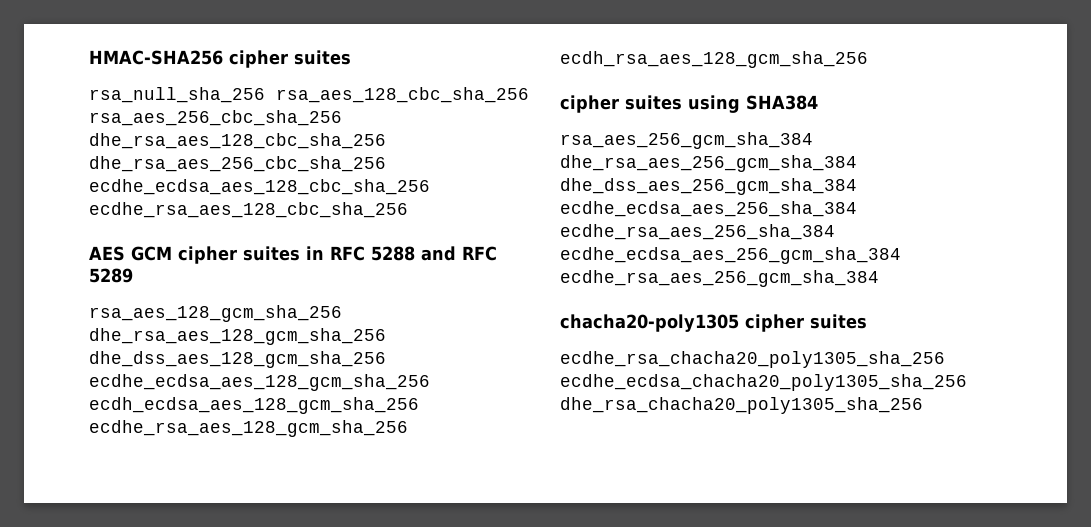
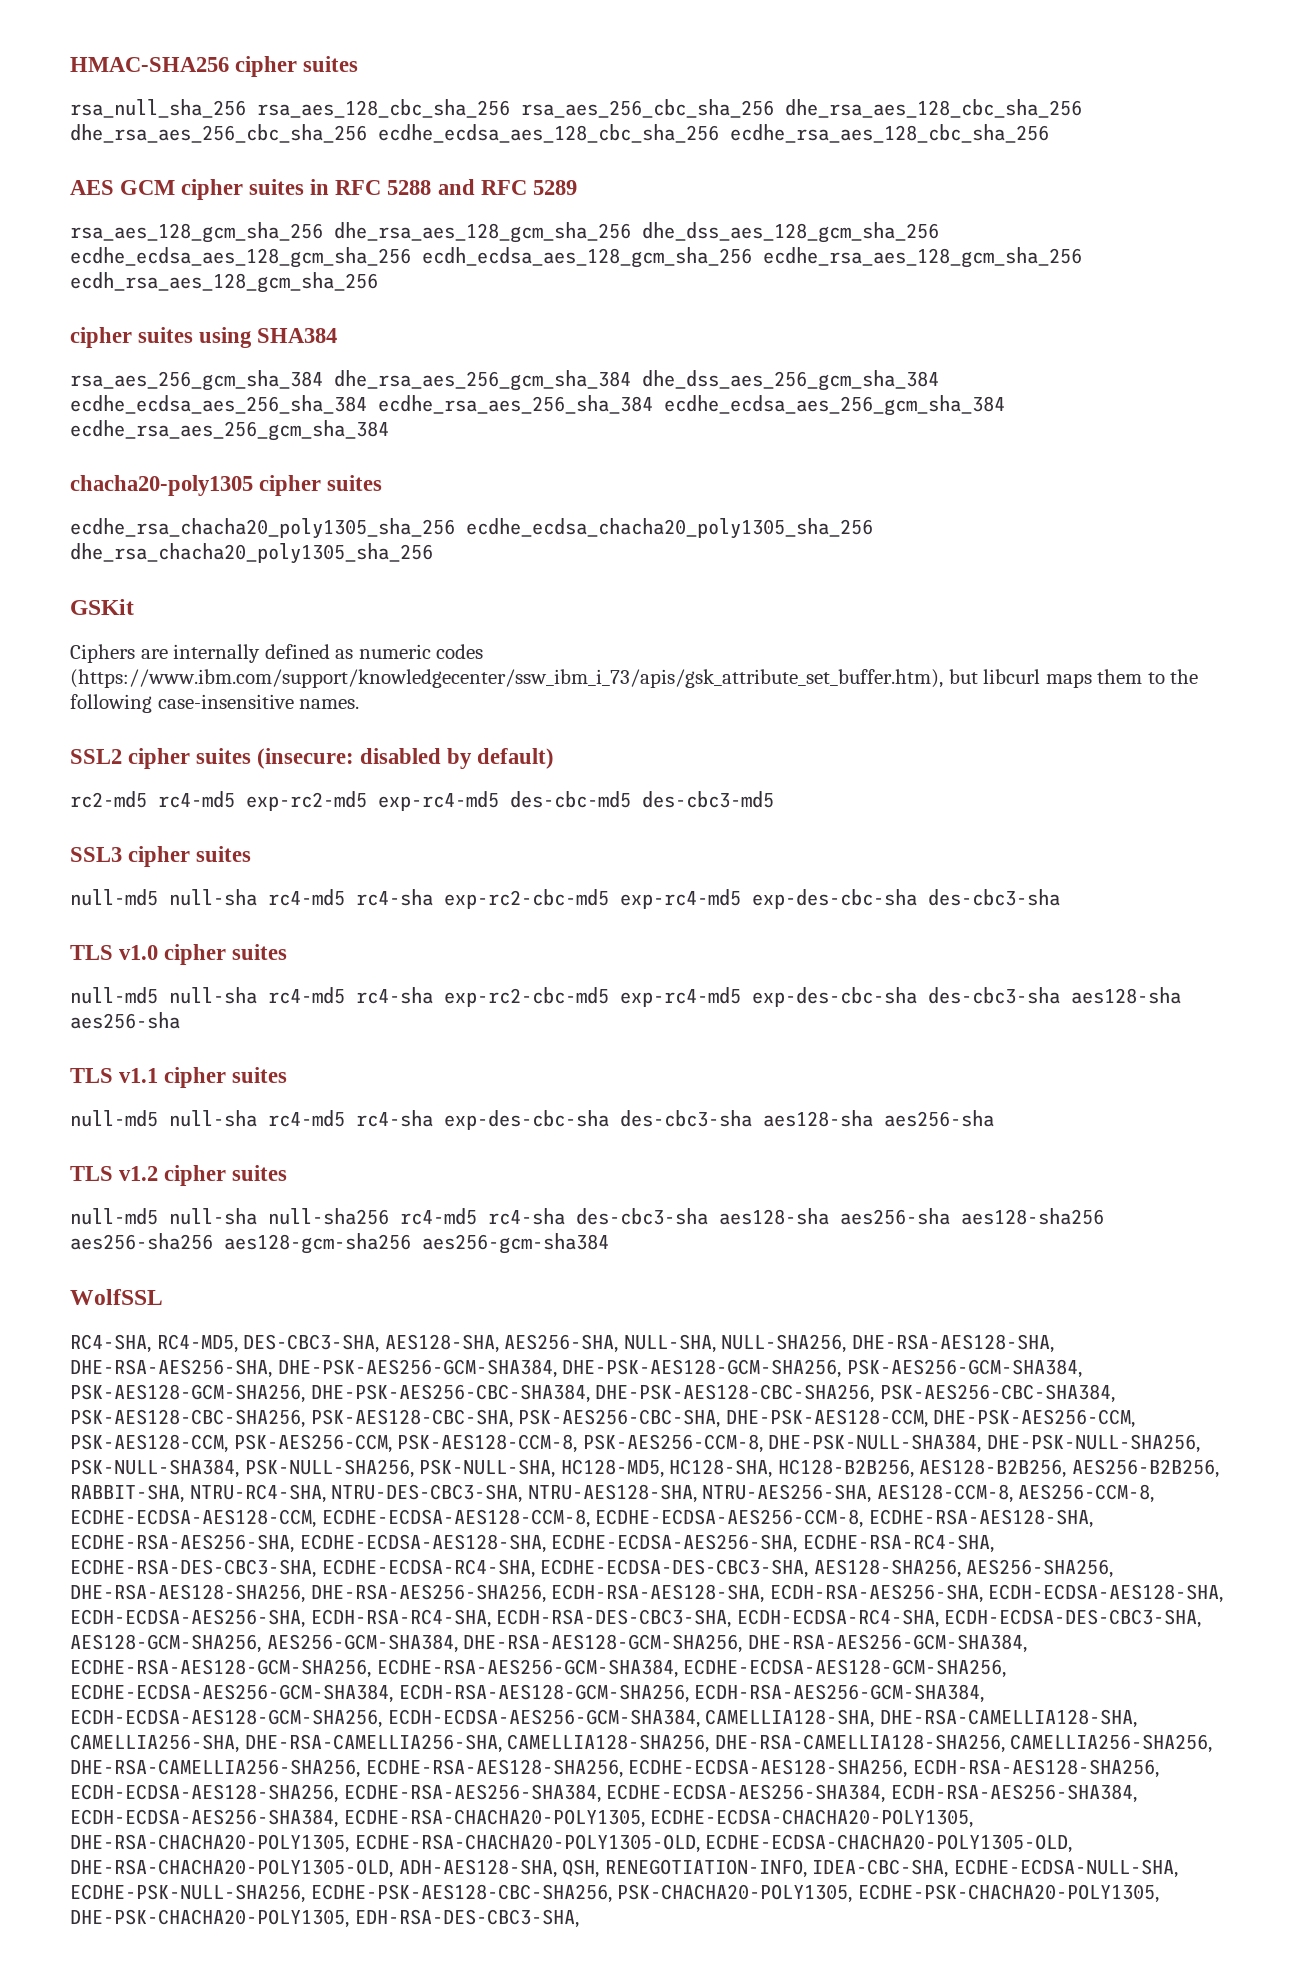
+ GSKit
+ Ciphers are internally defined as numeric codes (https://www.ibm.com/support/knowledgecenter/ssw_ibm_i_73/apis/gsk_attribute_set_buffer.htm), but libcurl maps them to the following case-insensitive names.
+ SSL2 cipher suites (insecure: disabled by default)
+ rc2-md5 rc4-md5 exp-rc2-md5 exp-rc4-md5 des-cbc-md5 des-cbc3-md5
+ SSL3 cipher suites
+ null-md5 null-sha rc4-md5 rc4-sha exp-rc2-cbc-md5 exp-rc4-md5 exp-des-cbc-sha des-cbc3-sha
+ TLS v1.0 cipher suites
+ null-md5 null-sha rc4-md5 rc4-sha exp-rc2-cbc-md5 exp-rc4-md5 exp-des-cbc-sha des-cbc3-sha aes128-sha aes256-sha
+ TLS v1.1 cipher suites
+ null-md5 null-sha rc4-md5 rc4-sha exp-des-cbc-sha des-cbc3-sha aes128-sha aes256-sha
+ TLS v1.2 cipher suites
+ null-md5 null-sha null-sha256 rc4-md5 rc4-sha des-cbc3-sha aes128-sha aes256-sha aes128-sha256 aes256-sha256 aes128-gcm-sha256 aes256-gcm-sha384
+ WolfSSL
+ RC4-SHA, RC4-MD5, DES-CBC3-SHA, AES128-SHA, AES256-SHA, NULL-SHA, NULL-SHA256, DHE-RSA-AES128-SHA, DHE-RSA-AES256-SHA, DHE-PSK-AES256-GCM-SHA384, DHE-PSK-AES128-GCM-SHA256, PSK-AES256-GCM-SHA384, PSK-AES128-GCM-SHA256, DHE-PSK-AES256-CBC-SHA384, DHE-PSK-AES128-CBC-SHA256, PSK-AES256-CBC-SHA384, PSK-AES128-CBC-SHA256, PSK-AES128-CBC-SHA, PSK-AES256-CBC-SHA, DHE-PSK-AES128-CCM, DHE-PSK-AES256-CCM, PSK-AES128-CCM, PSK-AES256-CCM, PSK-AES128-CCM-8, PSK-AES256-CCM-8, DHE-PSK-NULL-SHA384, DHE-PSK-NULL-SHA256, PSK-NULL-SHA384, PSK-NULL-SHA256, PSK-NULL-SHA, HC128-MD5, HC128-SHA, HC128-B2B256, AES128-B2B256, AES256-B2B256, RABBIT-SHA, NTRU-RC4-SHA, NTRU-DES-CBC3-SHA, NTRU-AES128-SHA, NTRU-AES256-SHA, AES128-CCM-8, AES256-CCM-8, ECDHE-ECDSA-AES128-CCM, ECDHE-ECDSA-AES128-CCM-8, ECDHE-ECDSA-AES256-CCM-8, ECDHE-RSA-AES128-SHA, ECDHE-RSA-AES256-SHA, ECDHE-ECDSA-AES128-SHA, ECDHE-ECDSA-AES256-SHA, ECDHE-RSA-RC4-SHA, ECDHE-RSA-DES-CBC3-SHA, ECDHE-ECDSA-RC4-SHA, ECDHE-ECDSA-DES-CBC3-SHA, AES128-SHA256, AES256-SHA256, DHE-RSA-AES128-SHA256, DHE-RSA-AES256-SHA256, ECDH-RSA-AES128-SHA, ECDH-RSA-AES256-SHA, ECDH-ECDSA-AES128-SHA, ECDH-ECDSA-AES256-SHA, ECDH-RSA-RC4-SHA, ECDH-RSA-DES-CBC3-SHA, ECDH-ECDSA-RC4-SHA, ECDH-ECDSA-DES-CBC3-SHA, AES128-GCM-SHA256, AES256-GCM-SHA384, DHE-RSA-AES128-GCM-SHA256, DHE-RSA-AES256-GCM-SHA384, ECDHE-RSA-AES128-GCM-SHA256, ECDHE-RSA-AES256-GCM-SHA384, ECDHE-ECDSA-AES128-GCM-SHA256, ECDHE-ECDSA-AES256-GCM-SHA384, ECDH-RSA-AES128-GCM-SHA256, ECDH-RSA-AES256-GCM-SHA384, ECDH-ECDSA-AES128-GCM-SHA256, ECDH-ECDSA-AES256-GCM-SHA384, CAMELLIA128-SHA, DHE-RSA-CAMELLIA128-SHA, CAMELLIA256-SHA, DHE-RSA-CAMELLIA256-SHA, CAMELLIA128-SHA256, DHE-RSA-CAMELLIA128-SHA256, CAMELLIA256-SHA256, DHE-RSA-CAMELLIA256-SHA256, ECDHE-RSA-AES128-SHA256, ECDHE-ECDSA-AES128-SHA256, ECDH-RSA-AES128-SHA256, ECDH-ECDSA-AES128-SHA256, ECDHE-RSA-AES256-SHA384, ECDHE-ECDSA-AES256-SHA384, ECDH-RSA-AES256-SHA384, ECDH-ECDSA-AES256-SHA384, ECDHE-RSA-CHACHA20-POLY1305, ECDHE-ECDSA-CHACHA20-POLY1305, DHE-RSA-CHACHA20-POLY1305, ECDHE-RSA-CHACHA20-POLY1305-OLD, ECDHE-ECDSA-CHACHA20-POLY1305-OLD, DHE-RSA-CHACHA20-POLY1305-OLD, ADH-AES128-SHA, QSH, RENEGOTIATION-INFO, IDEA-CBC-SHA, ECDHE-ECDSA-NULL-SHA, ECDHE-PSK-NULL-SHA256, ECDHE-PSK-AES128-CBC-SHA256, PSK-CHACHA20-POLY1305, ECDHE-PSK-CHACHA20-POLY1305, DHE-PSK-CHACHA20-POLY1305, EDH-RSA-DES-CBC3-SHA,

